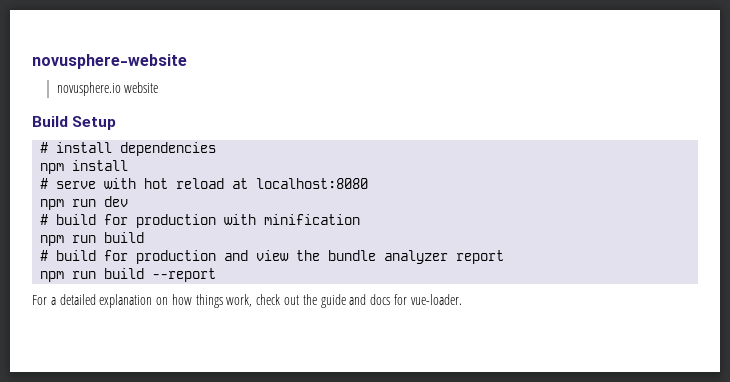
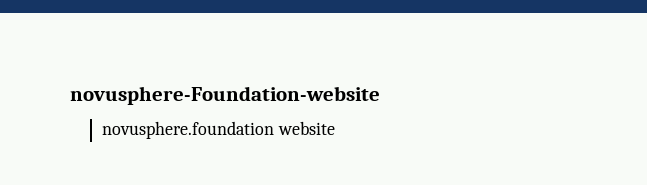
- novusphere-website
- novusphere.io website
+ novusphere-Foundation-website
+ novusphere.foundation website
- Build Setup
- # install dependencies
- npm install
- # serve with hot reload at localhost:8080
- npm run dev
- # build for production with minification
- npm run build
- # build for production and view the bundle analyzer report
- npm run build --report
- For a detailed explanation on how things work, check out the guide and docs for vue-loader.

